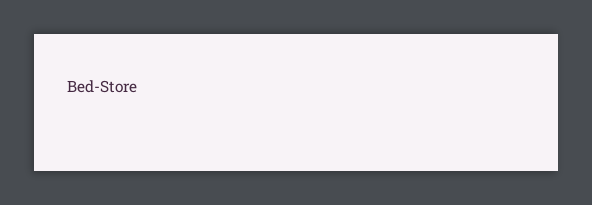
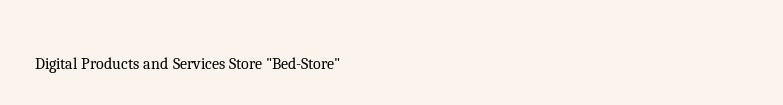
- Bed-Store
+ Digital Products and Services Store "Bed-Store"

